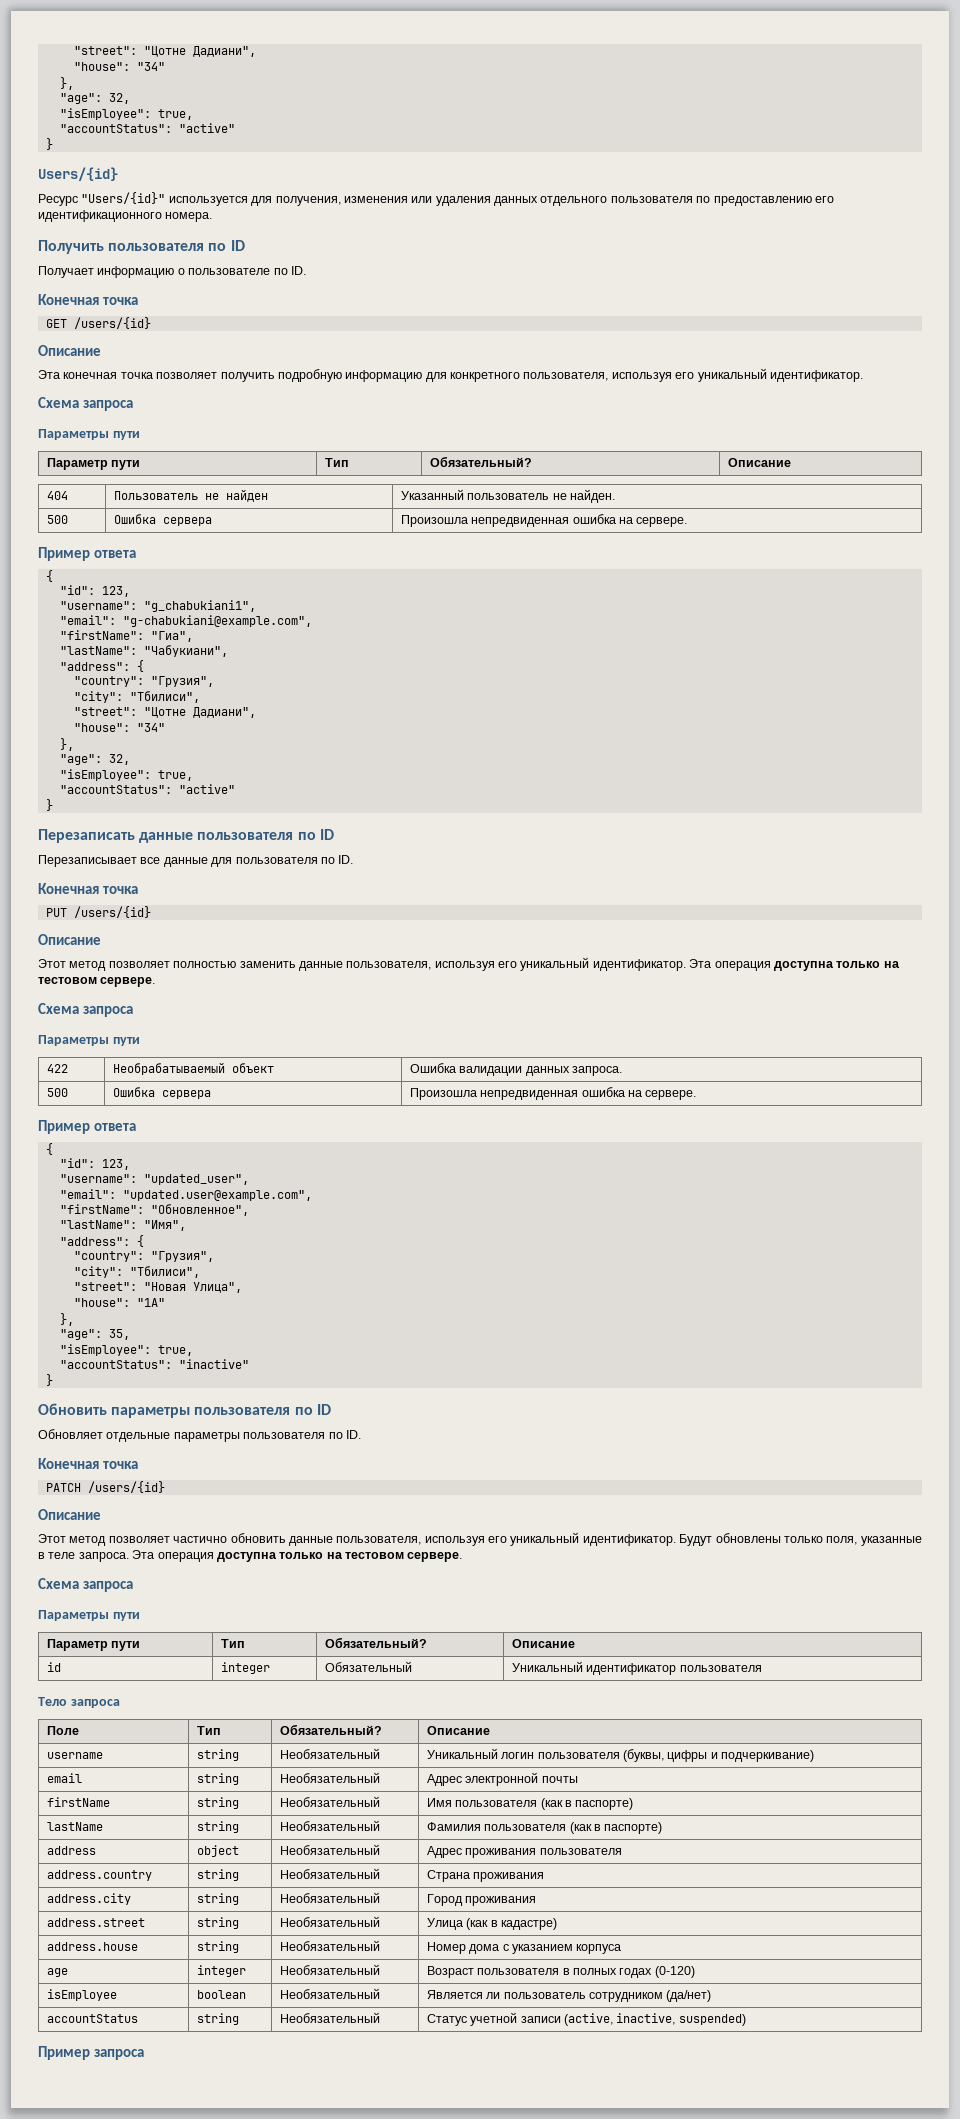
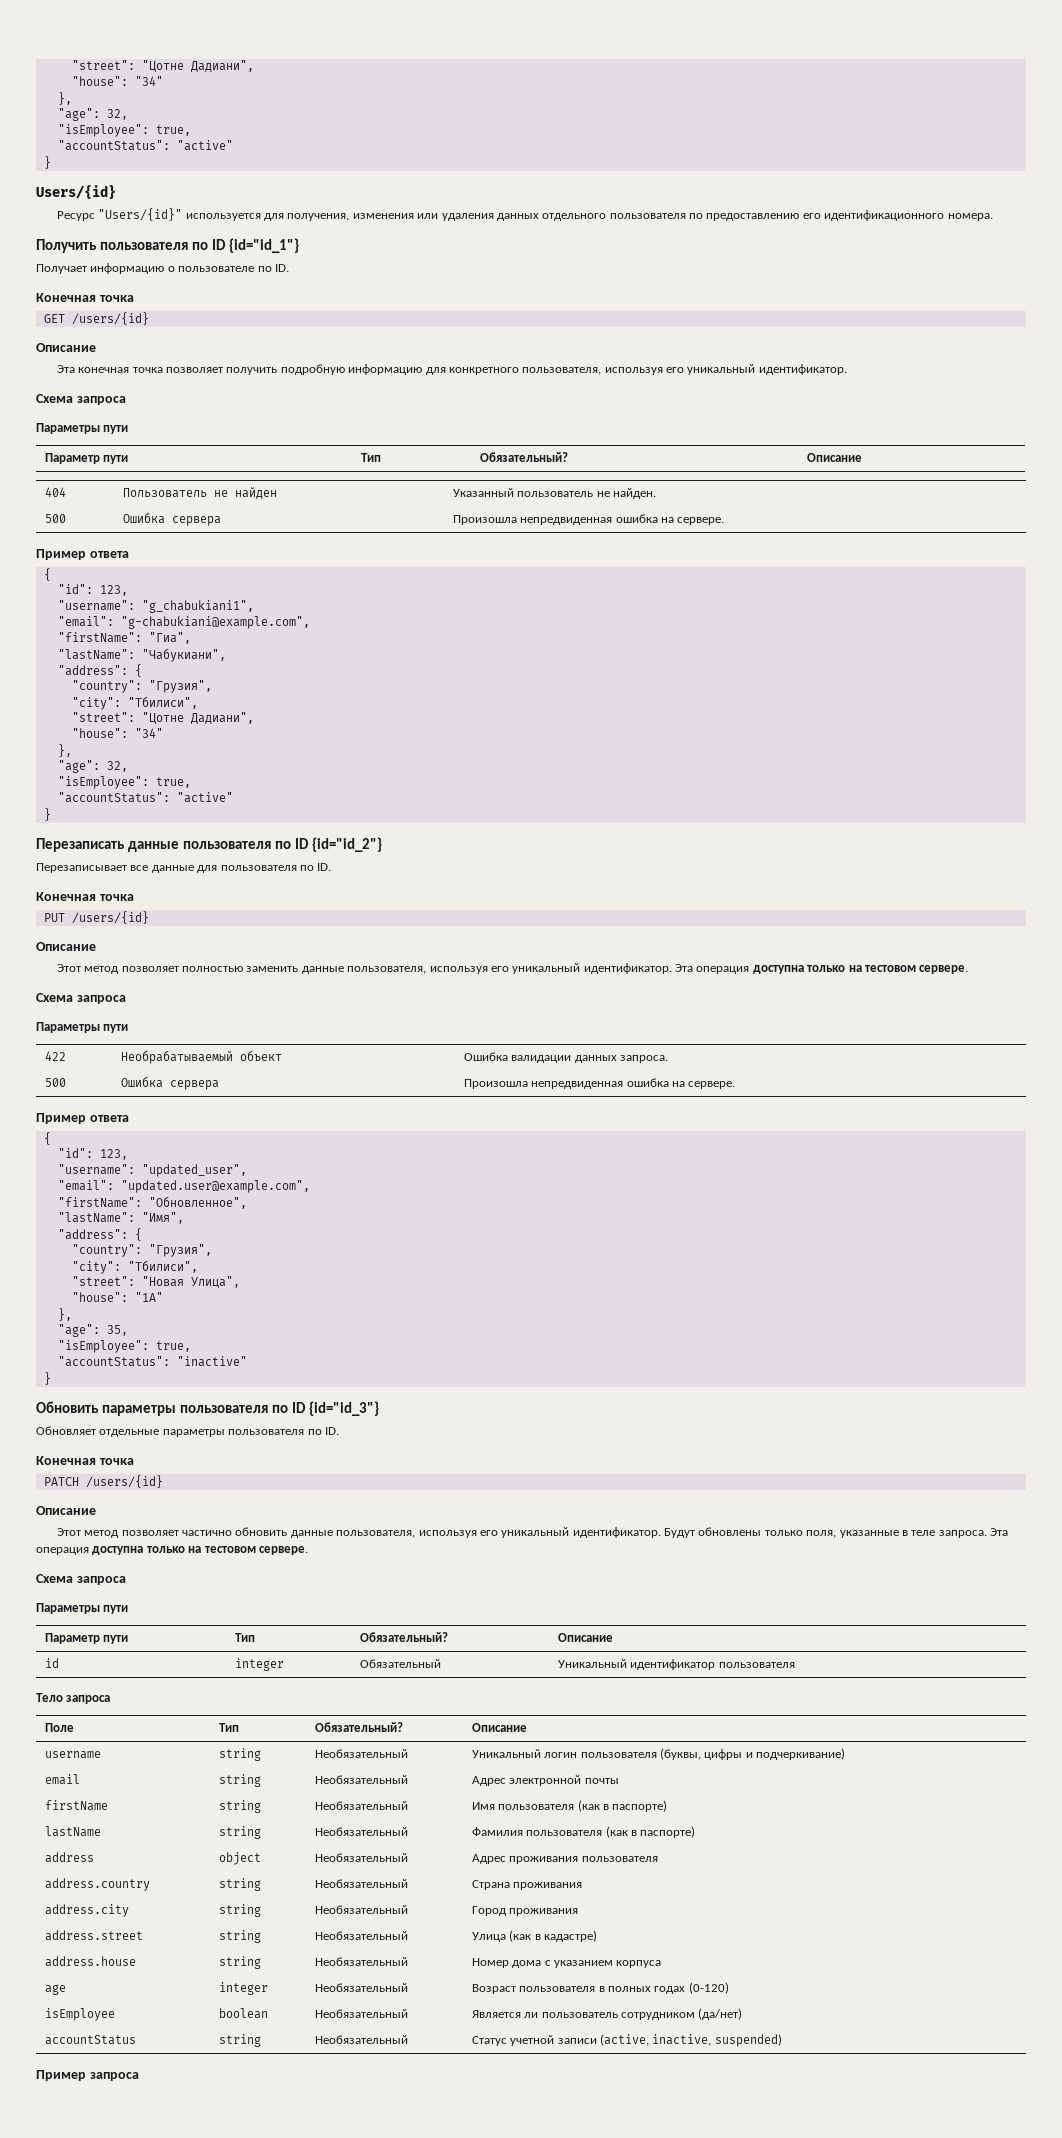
- Получить пользователя по ID
+ Получить пользователя по ID {id="id_1"}
- Перезаписать данные пользователя по ID
+ Перезаписать данные пользователя по ID {id="id_2"}
- Обновить параметры пользователя по ID
+ Обновить параметры пользователя по ID {id="id_3"}

